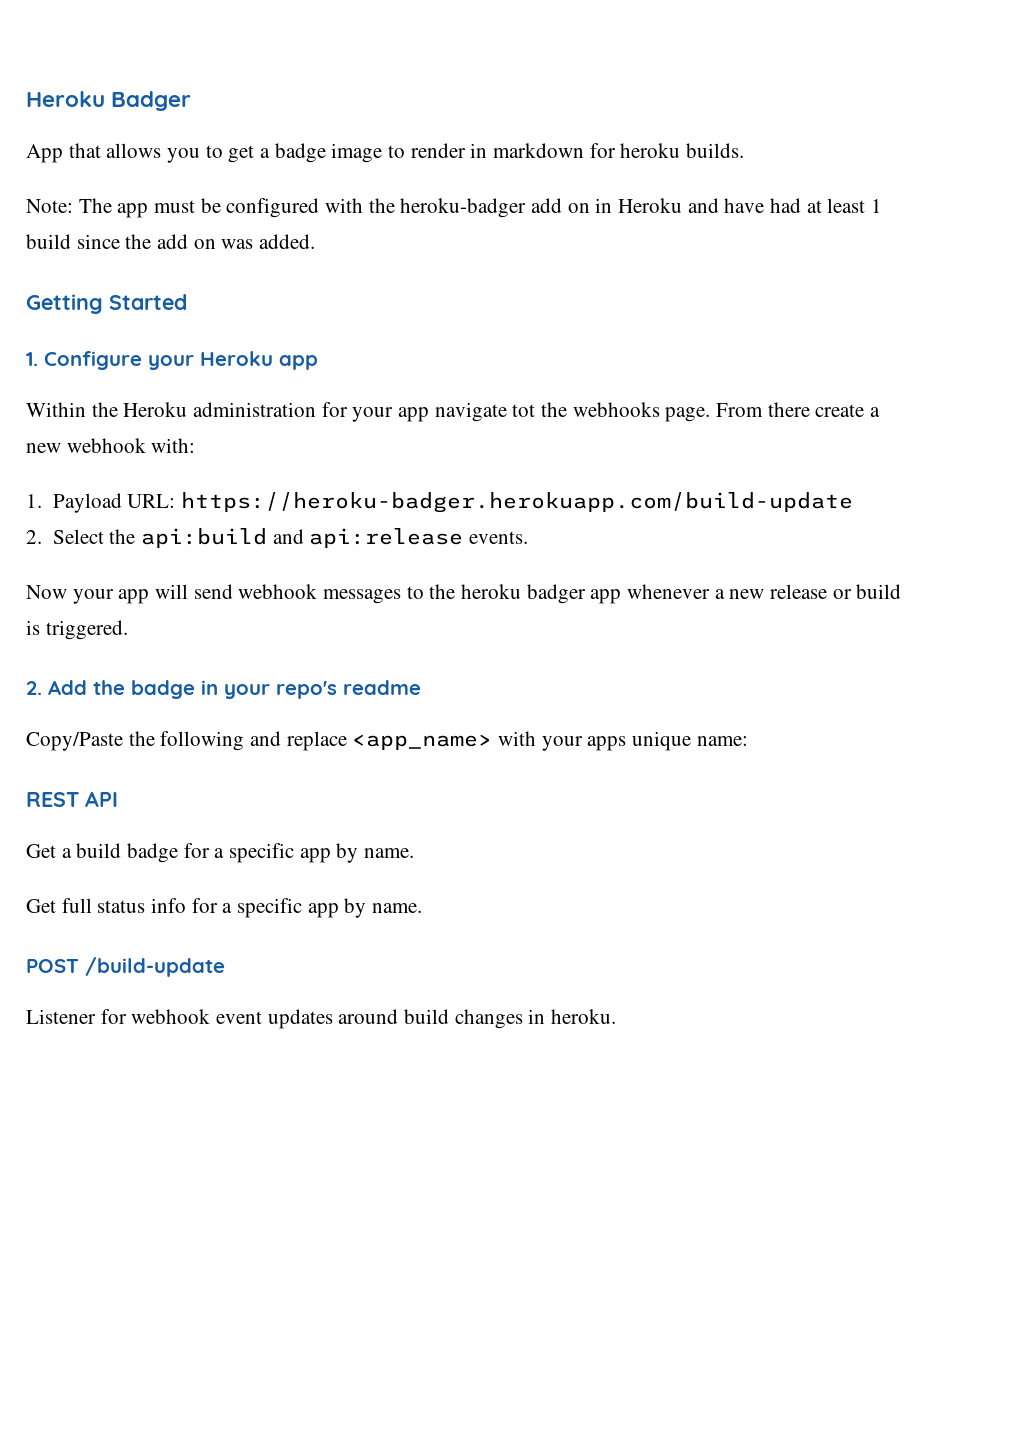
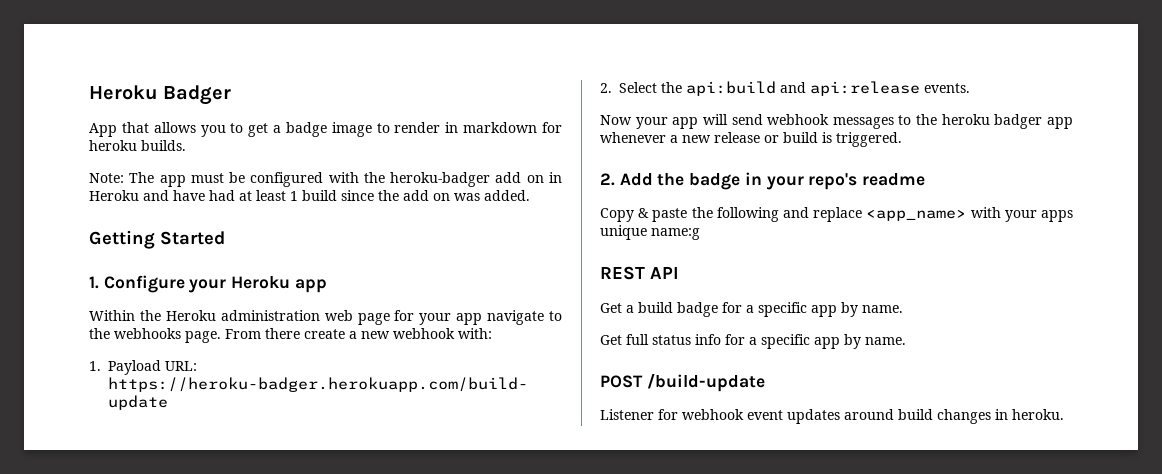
- Within the Heroku administration for your app navigate tot the webhooks page.
+ Within the Heroku administration web page for your app navigate to the webhooks page.
- Copy/Paste the following and replace <app_name> with your apps unique name:
+ Copy & paste the following and replace <app_name> with your apps unique name:g

